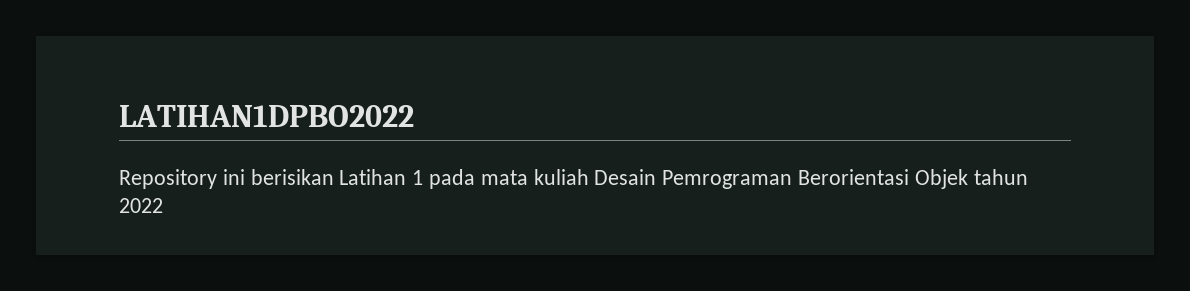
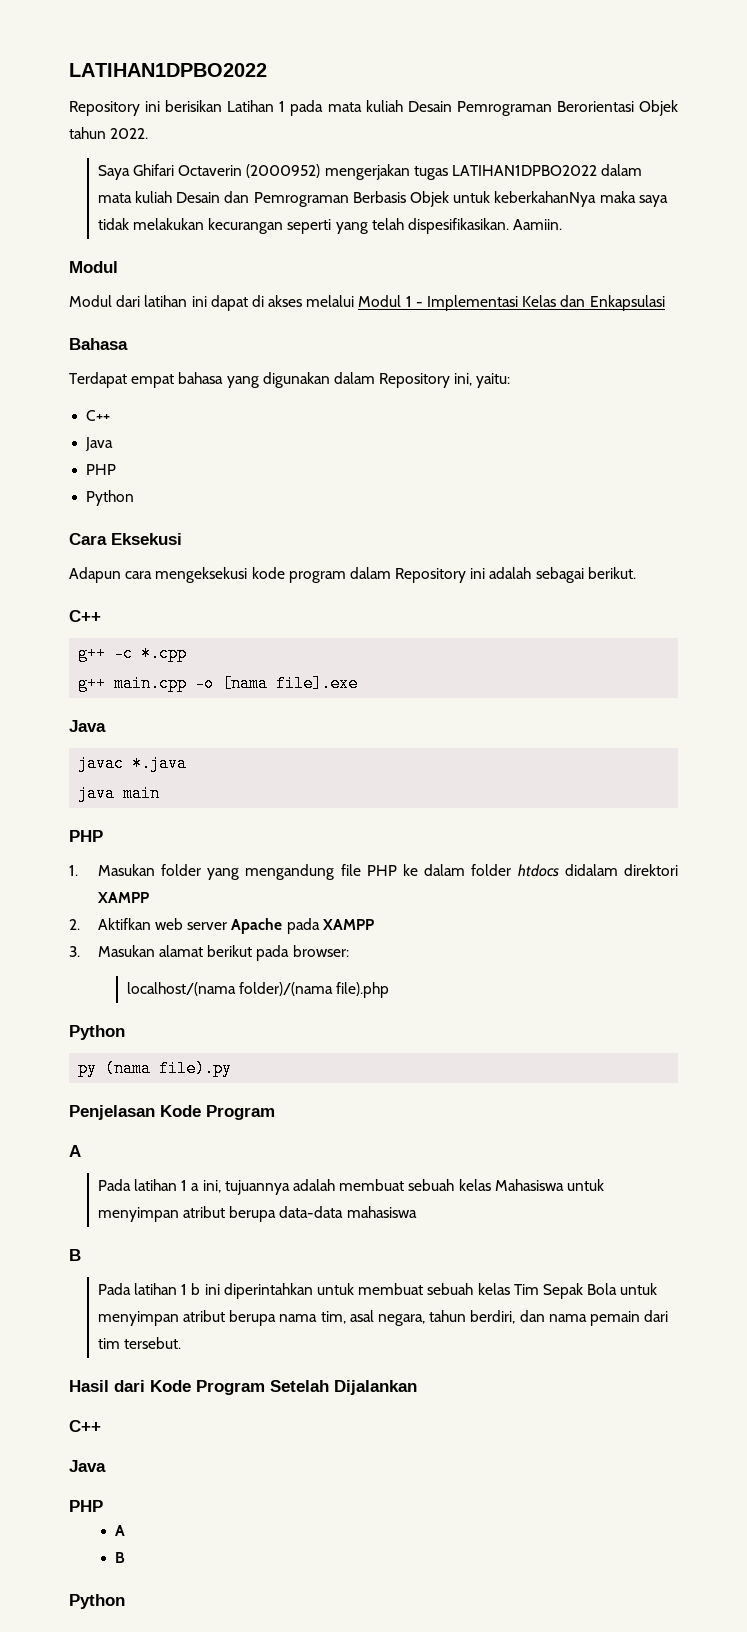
- Repository ini berisikan Latihan 1 pada mata kuliah Desain Pemrograman Berorientasi Objek tahun 2022
+ Repository ini berisikan Latihan 1 pada mata kuliah Desain Pemrograman Berorientasi Objek tahun 2022.
+ Saya Ghifari Octaverin (2000952) mengerjakan tugas LATIHAN1DPBO2022 dalam mata kuliah Desain dan Pemrograman Berbasis Objek untuk keberkahanNya maka saya tidak melakukan kecurangan seperti yang telah dispesifikasikan. Aamiin.
+ Modul
+ Modul dari latihan ini dapat di akses melalui Modul 1 - Implementasi Kelas dan Enkapsulasi
+ Bahasa
+ Terdapat empat bahasa yang digunakan dalam Repository ini, yaitu:
+ C++
+ Java
+ PHP
+ Python
+ Cara Eksekusi
+ Adapun cara mengeksekusi kode program dalam Repository ini adalah sebagai berikut.
+ C++
+ g++ -c *.cpp
+ g++ main.cpp -o [nama file].exe
+ Java
+ javac *.java
+ java main
+ PHP
+ 1. Masukan folder yang mengandung file PHP ke dalam folder htdocs didalam direktori XAMPP
+ 2. Aktifkan web server Apache pada XAMPP
+ 3. Masukan alamat berikut pada browser:
+ localhost/(nama folder)/(nama file).php
+ Python
+ py (nama file).py
+ Penjelasan Kode Program
+ A
+ Pada latihan 1 a ini, tujuannya adalah membuat sebuah kelas Mahasiswa untuk menyimpan atribut berupa data-data mahasiswa
+ B
+ Pada latihan 1 b ini diperintahkan untuk membuat sebuah kelas Tim Sepak Bola untuk menyimpan atribut berupa nama tim, asal negara, tahun berdiri, dan nama pemain dari tim tersebut.
+ Hasil dari Kode Program Setelah Dijalankan
+ C++
+ Java
+ PHP
+ A
+ B
+ Python

